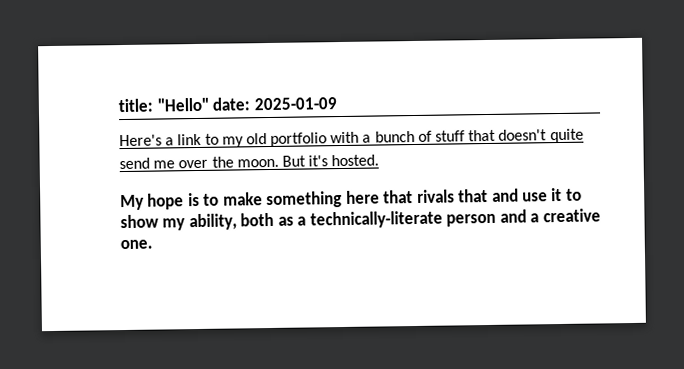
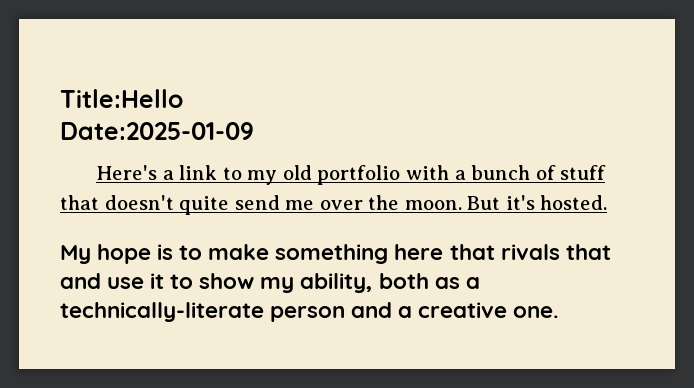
- title: "Hello" date: 2025-01-09
+ Title:Hello
+ Date:2025-01-09

